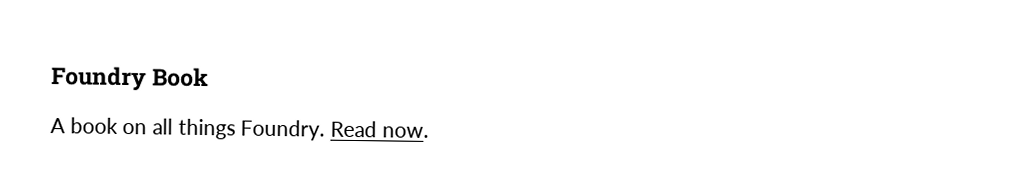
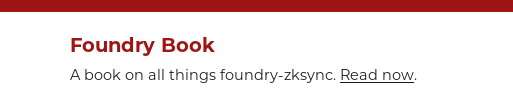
- A book on all things Foundry.
+ A book on all things foundry-zksync.

